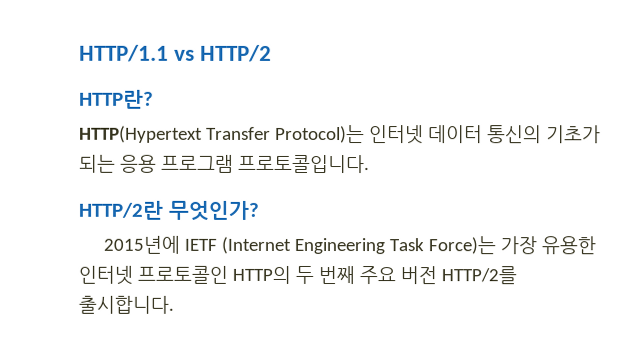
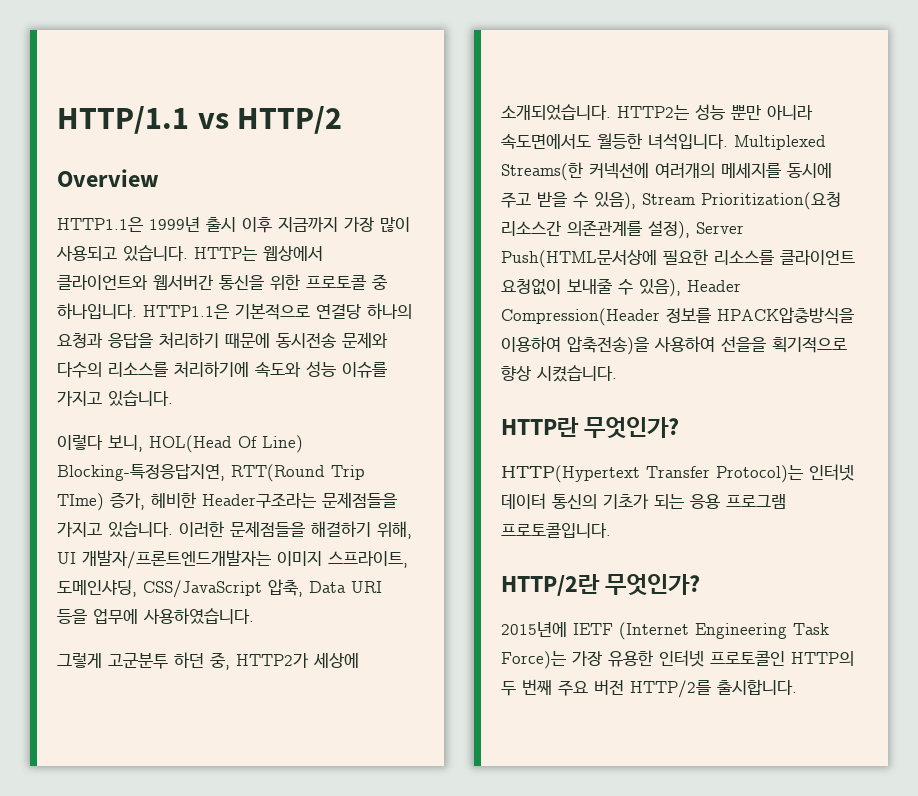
- HTTP란?
+ Overview
+ HTTP1.1은 1999년 출시 이후 지금까지 가장 많이 사용되고 있습니다. HTTP는 웹상에서 클라이언트와 웹서버간 통신을 위한 프로토콜 중 하나입니다. HTTP1.1은 기본적으로 연결당 하나의 요청과 응답을 처리하기 때문에 동시전송 문제와 다수의 리소스를 처리하기에 속도와 성능 이슈를 가지고 있습니다.
+ 이렇다 보니, HOL(Head Of Line) Blocking-특정응답지연, RTT(Round Trip TIme) 증가, 헤비한 Header구조라는 문제점들을 가지고 있습니다. 이러한 문제점들을 해결하기 위해, UI 개발자/프론트엔드개발자는 이미지 스프라이트, 도메인샤딩, CSS/JavaScript 압축, Data URI 등을 업무에 사용하였습니다.
+ 그렇게 고군분투 하던 중, HTTP2가 세상에 소개되었습니다. HTTP2는 성능 뿐만 아니라 속도면에서도 월등한 녀석입니다. Multiplexed Streams(한 커넥션에 여러개의 메세지를 동시에 주고 받을 수 있음), Stream Prioritization(요청 리소스간 의존관계를 설정), Server Push(HTML문서상에 필요한 리소스를 클라이언트 요청없이 보내줄 수 있음), Header Compression(Header 정보를 HPACK압충방식을 이용하여 압축전송)을 사용하여 선을을 획기적으로 향상 시켰습니다.
+ HTTP란 무엇인가?

